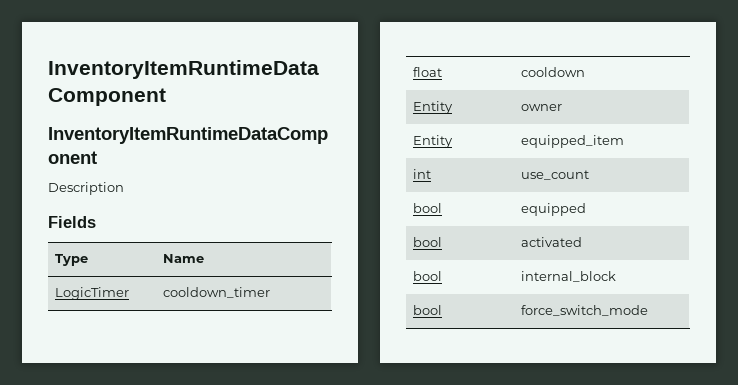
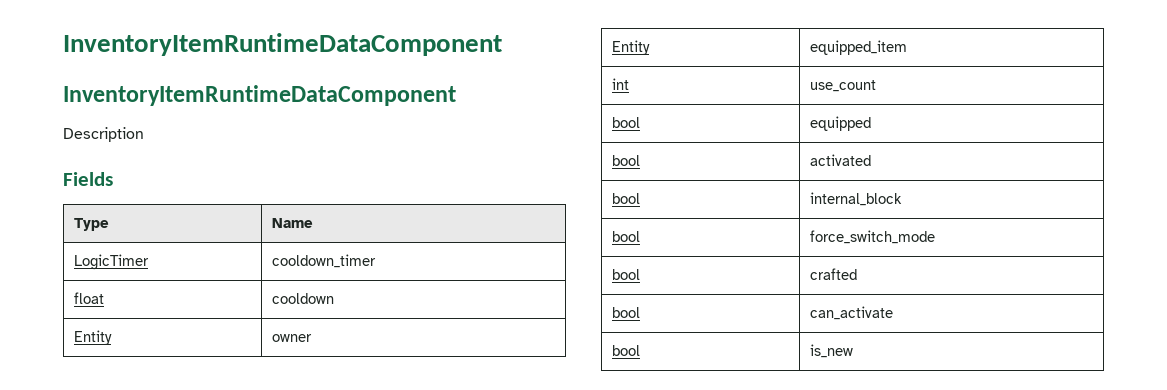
+ bool | crafted
+ bool | can_activate
+ bool | is_new

